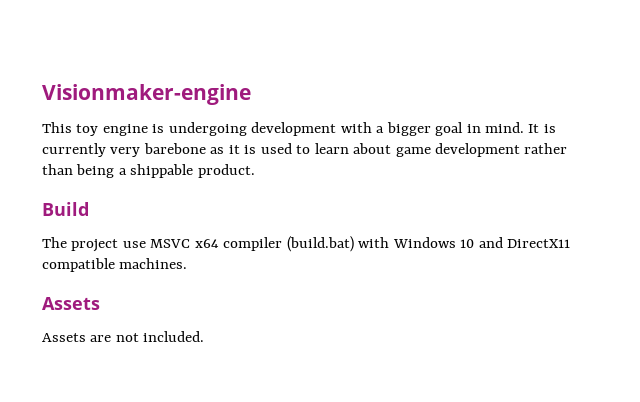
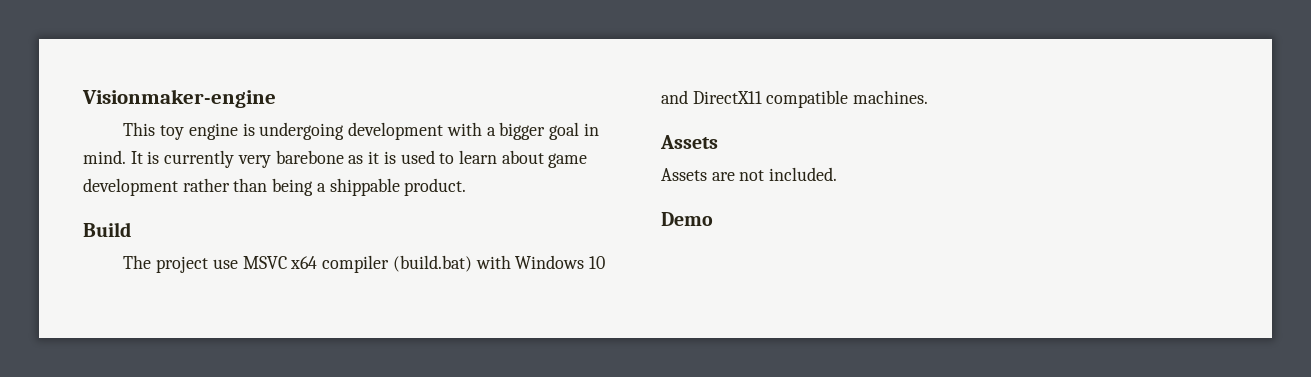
+ Demo

